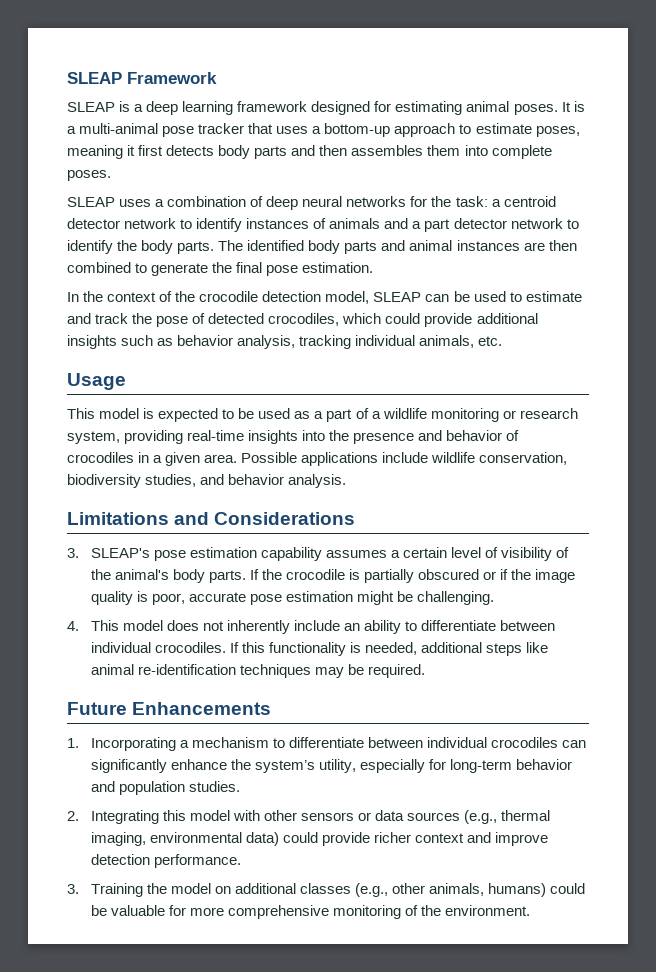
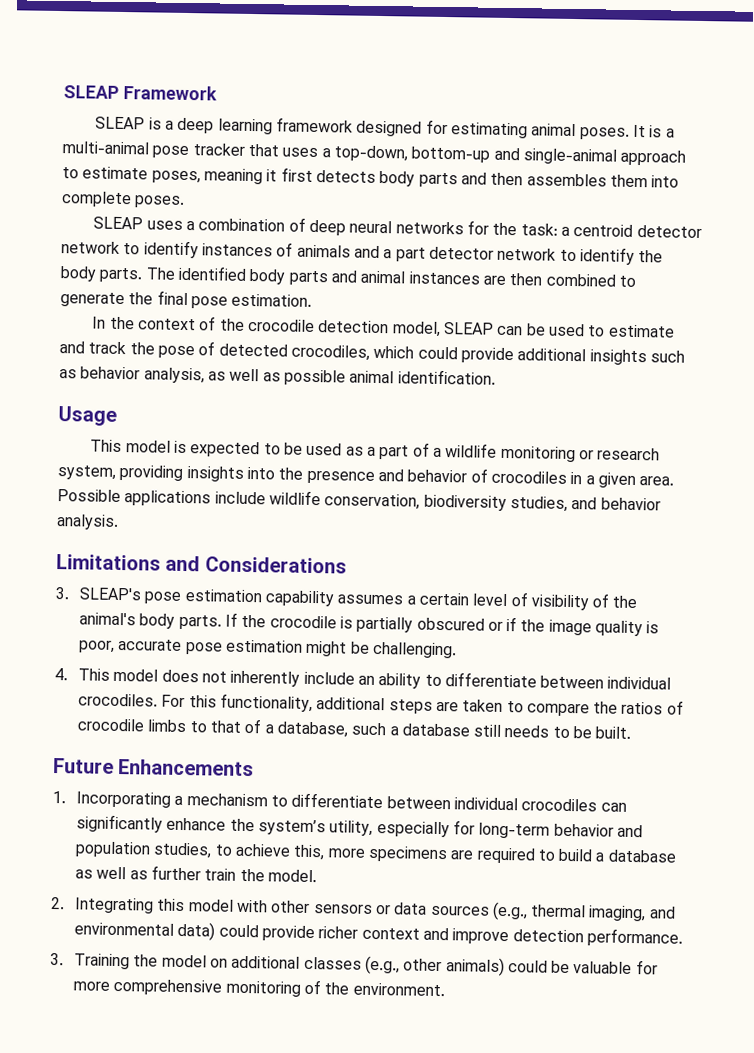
- It is a multi-animal pose tracker that uses a bottom-up approach to estimate poses, meaning it first detects body parts and then assembles them into complete poses.
+ It is a multi-animal pose tracker that uses a top-down, bottom-up and single-animal approach to estimate poses, meaning it first detects body parts and then assembles them into complete poses.
- In the context of the crocodile detection model, SLEAP can be used to estimate and track the pose of detected crocodiles, which could provide additional insights such as behavior analysis, tracking individual animals, etc.
+ In the context of the crocodile detection model, SLEAP can be used to estimate and track the pose of detected crocodiles, which could provide additional insights such as behavior analysis, as well as possible animal identification.
- This model is expected to be used as a part of a wildlife monitoring or research system, providing real-time insights into the presence and behavior of crocodiles in a given area.
+ This model is expected to be used as a part of a wildlife monitoring or research system, providing insights into the presence and behavior of crocodiles in a given area.
- If this functionality is needed, additional steps like animal re-identification techniques may be required.
+ For this functionality, additional steps are taken to compare the ratios of crocodile limbs to that of a database, such a database still needs to be built.
- 1. Incorporating a mechanism to differentiate between individual crocodiles can significantly enhance the system’s utility, especially for long-term behavior and population studies.
+ 1. Incorporating a mechanism to differentiate between individual crocodiles can significantly enhance the system’s utility, especially for long-term behavior and population studies, to achieve this, more specimens are required to build a database as well as further train the model.
- 2. Integrating this model with other sensors or data sources (e.g., thermal imaging, environmental data) could provide richer context and improve detection performance.
+ 2. Integrating this model with other sensors or data sources (e.g., thermal imaging, and environmental data) could provide richer context and improve detection performance.
- 3. Training the model on additional classes (e.g., other animals, humans) could be valuable for more comprehensive monitoring of the environment.
+ 3. Training the model on additional classes (e.g., other animals) could be valuable for more comprehensive monitoring of the environment.

